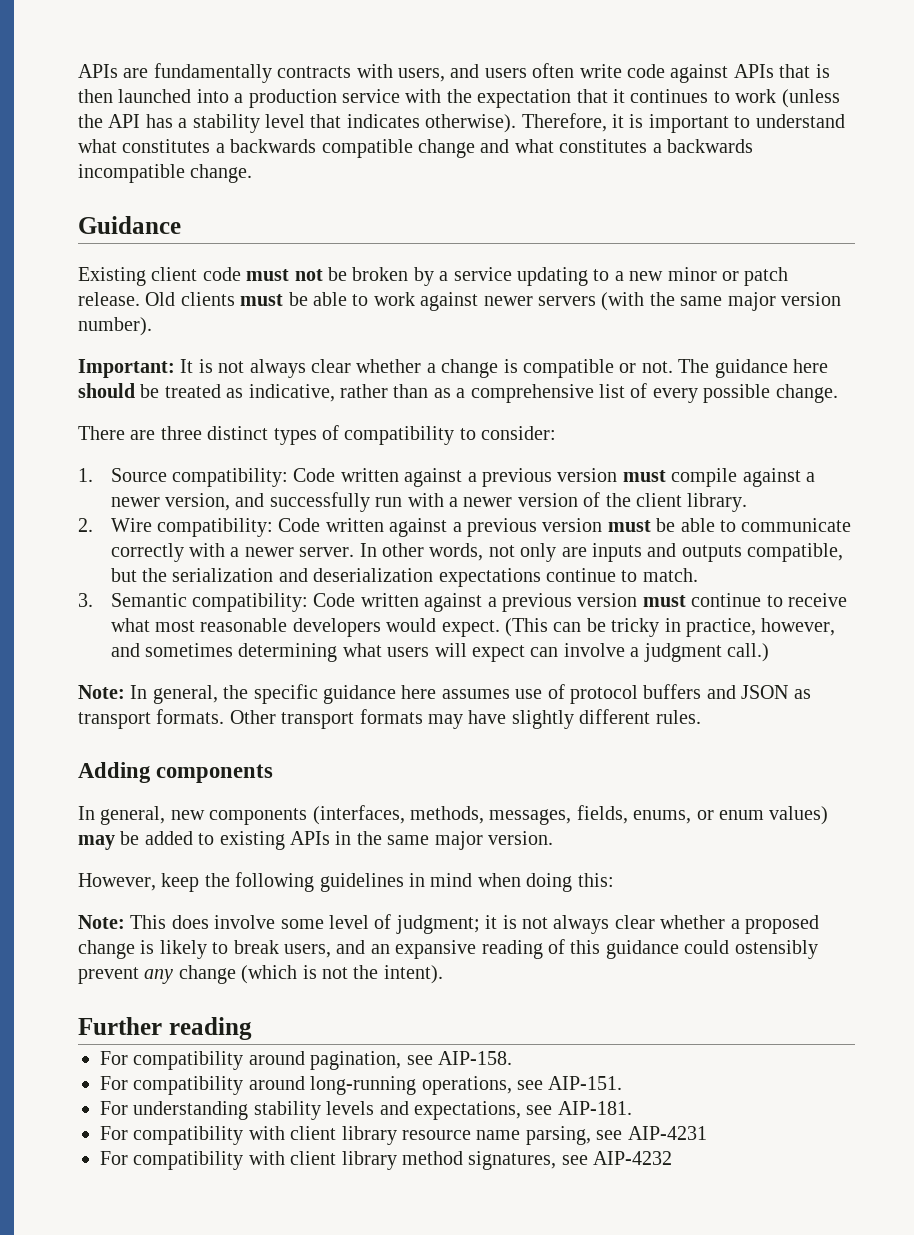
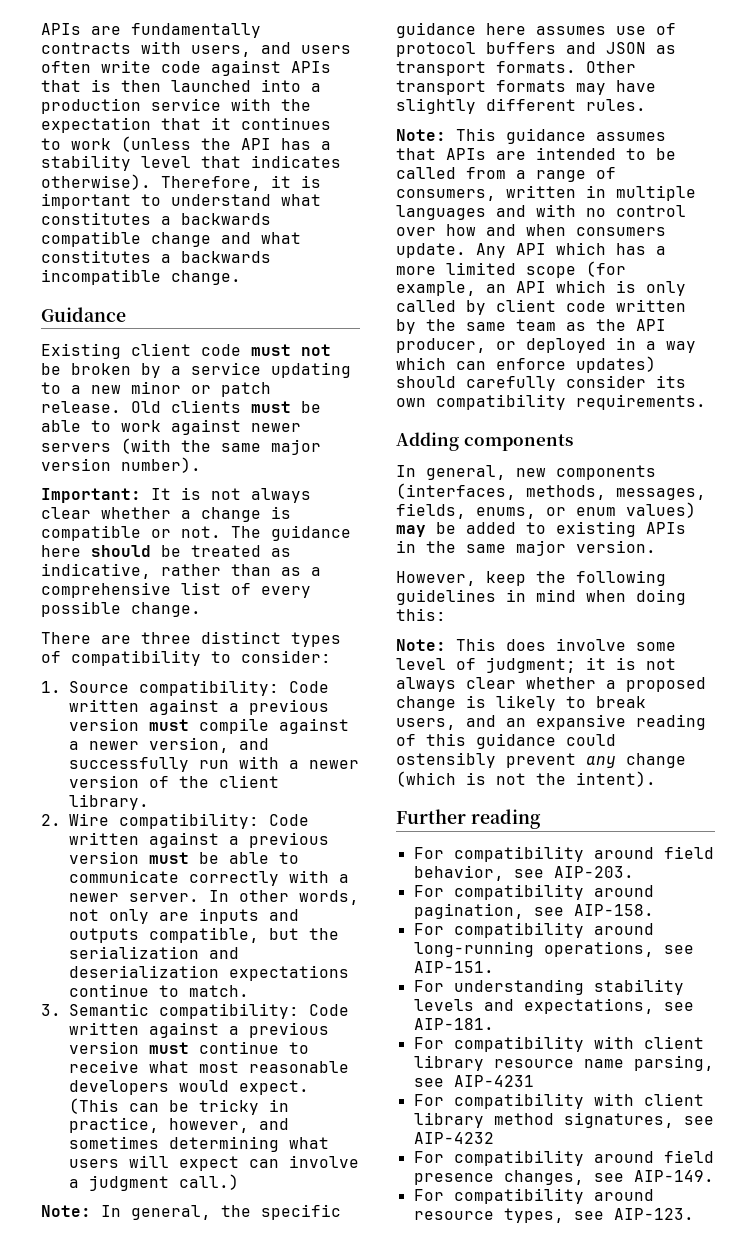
+ Note: This guidance assumes that APIs are intended to be called from a range of consumers, written in multiple languages and with no control over how and when consumers update. Any API which has a more limited scope (for example, an API which is only called by client code written by the same team as the API producer, or deployed in a way which can enforce updates) should carefully consider its own compatibility requirements.
+ For compatibility around field behavior, see AIP-203.
+ For compatibility around field presence changes, see AIP-149.
+ For compatibility around resource types, see AIP-123.

